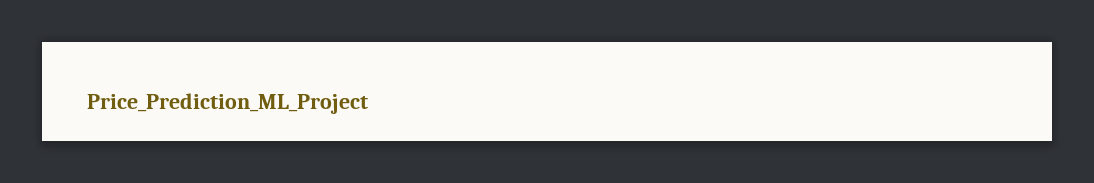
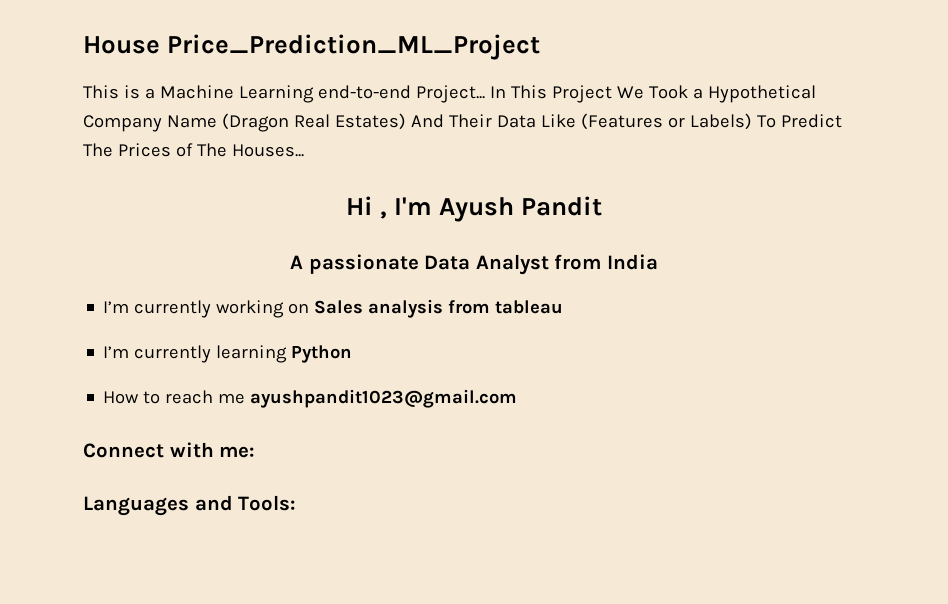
- Price_Prediction_ML_Project
+ House Price_Prediction_ML_Project
+ This is a Machine Learning end-to-end Project... In This Project We Took a Hypothetical Company Name (Dragon Real Estates) And Their Data Like (Features or Labels) To Predict The Prices of The Houses...
+ Hi , I'm Ayush Pandit
+ A passionate Data Analyst from India
+ I’m currently working on Sales analysis from tableau
+ I’m currently learning Python
+ How to reach me ayushpandit1023@gmail.com
+ Connect with me:
+ Languages and Tools:

